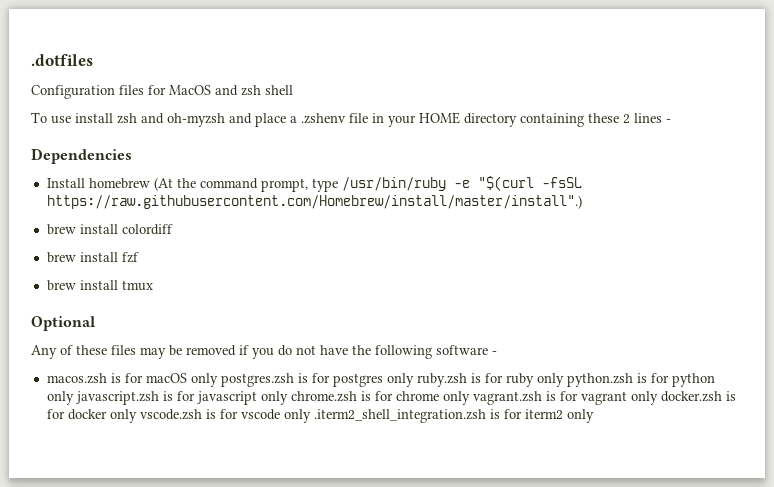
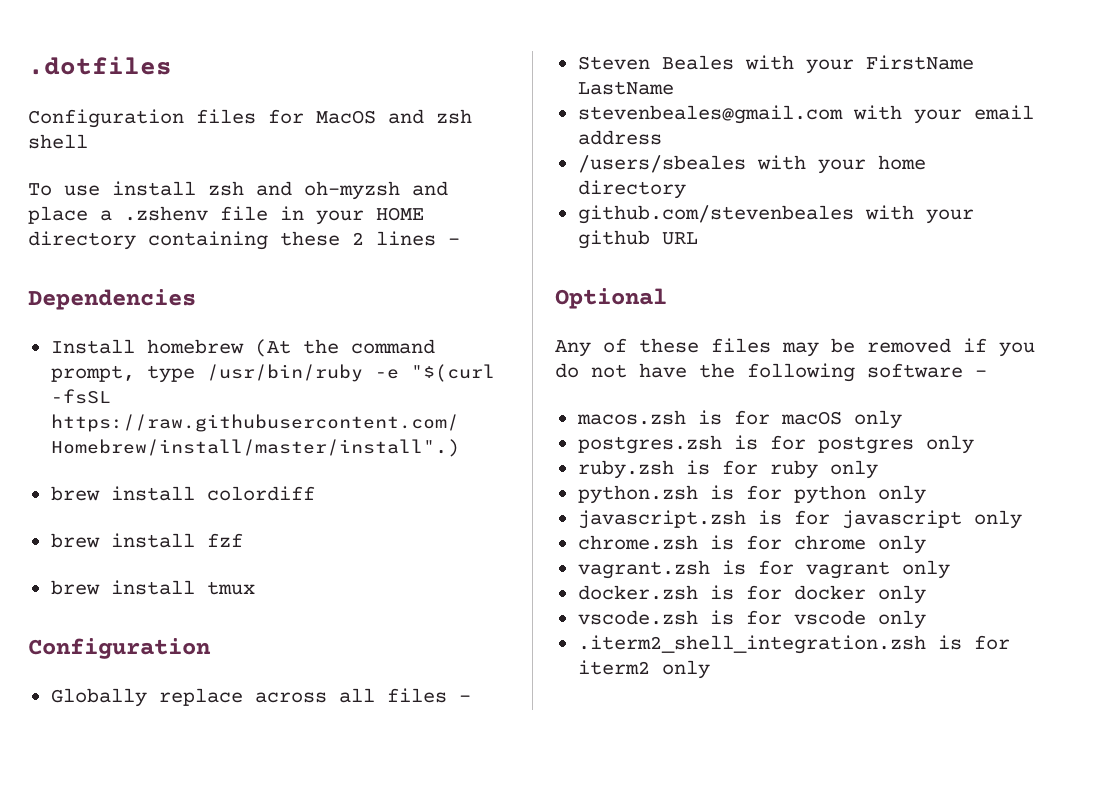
  brew install tmux
+ Configuration
+ Globally replace across all files -
+ Steven Beales with your FirstName LastName
+ stevenbeales@gmail.com with your email address
+ /users/sbeales with your home directory
+ github.com/stevenbeales with your github URL
- macos.zsh is for macOS only postgres.zsh is for postgres only ruby.zsh is for ruby only python.zsh is for python only javascript.zsh is for javascript only chrome.zsh is for chrome only vagrant.zsh is for vagrant only docker.zsh is for docker only vscode.zsh is for vscode only .iterm2_shell_integration.zsh is for iterm2 only
+ macos.zsh is for macOS only
+ postgres.zsh is for postgres only
+ ruby.zsh is for ruby only
+ python.zsh is for python only
+ javascript.zsh is for javascript only
+ chrome.zsh is for chrome only
+ vagrant.zsh is for vagrant only
+ docker.zsh is for docker only
+ vscode.zsh is for vscode only
+ .iterm2_shell_integration.zsh is for iterm2 only

